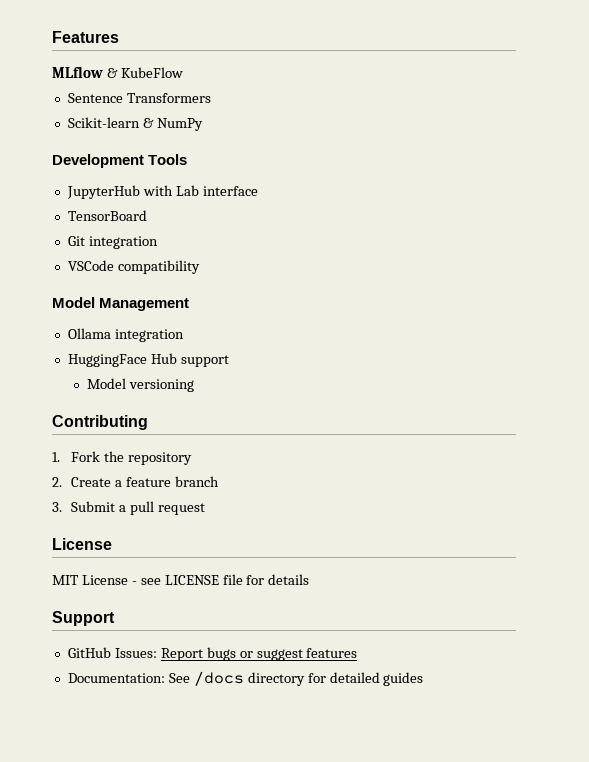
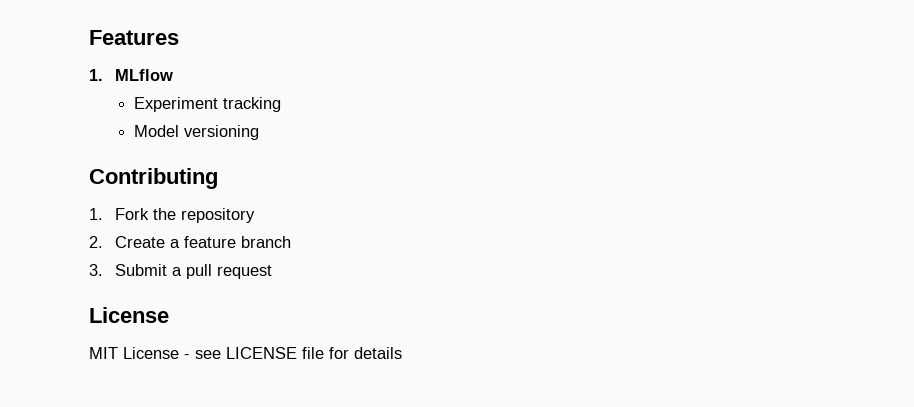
- MLflow & KubeFlow
- Sentence Transformers
- Scikit-learn & NumPy
- Development Tools
- JupyterHub with Lab interface
- TensorBoard
- Git integration
- VSCode compatibility
- Model Management
- Ollama integration
- HuggingFace Hub support
+ 1. MLflow
+ Experiment tracking
- Support
- GitHub Issues: Report bugs or suggest features
- Documentation: See /docs directory for detailed guides

